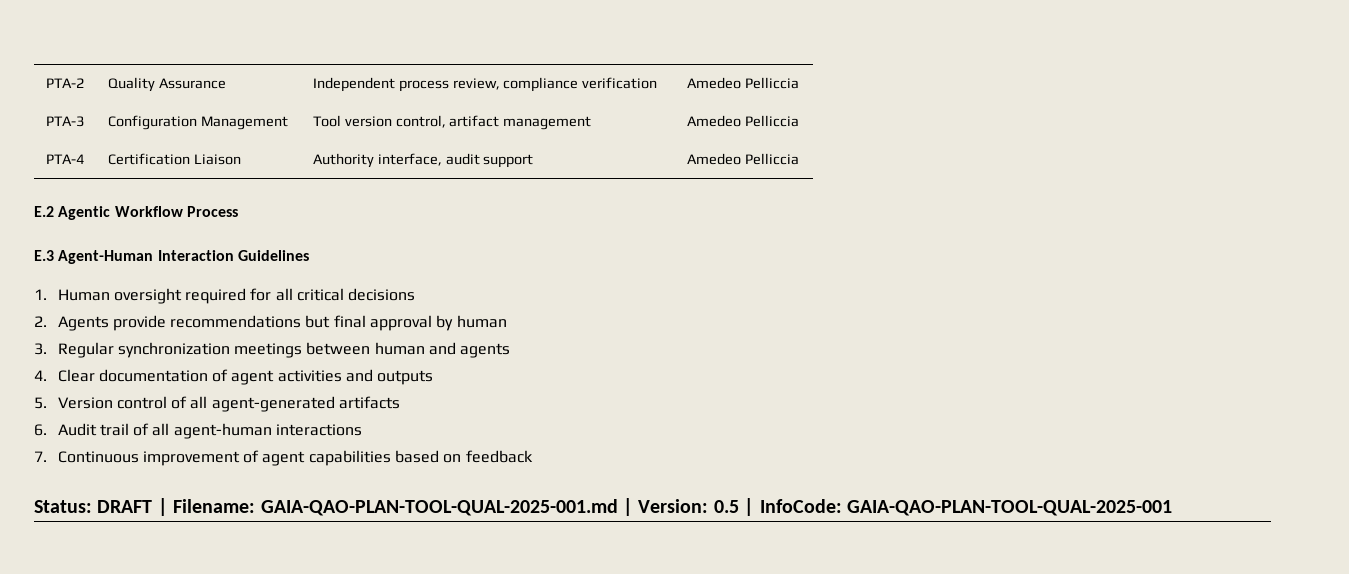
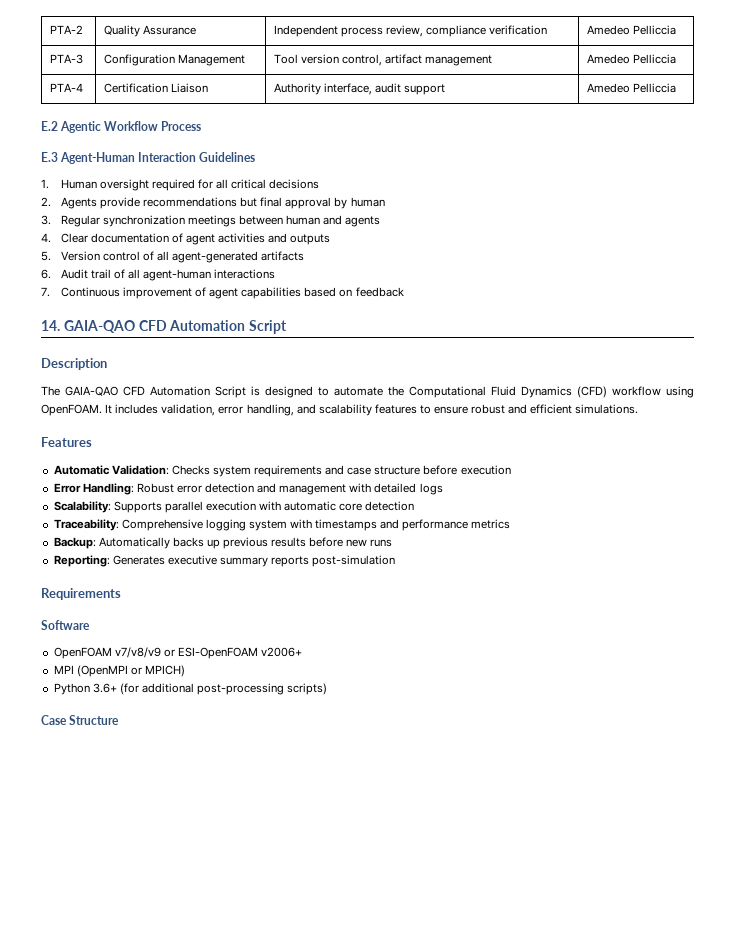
- Status: DRAFT | Filename: GAIA-QAO-PLAN-TOOL-QUAL-2025-001.md | Version: 0.5 | InfoCode: GAIA-QAO-PLAN-TOOL-QUAL-2025-001
+ 14. GAIA-QAO CFD Automation Script
+ Description
+ The GAIA-QAO CFD Automation Script is designed to automate the Computational Fluid Dynamics (CFD) workflow using OpenFOAM. It includes validation, error handling, and scalability features to ensure robust and efficient simulations.
+ Features
+ Automatic Validation: Checks system requirements and case structure before execution
+ Error Handling: Robust error detection and management with detailed logs
+ Scalability: Supports parallel execution with automatic core detection
+ Traceability: Comprehensive logging system with timestamps and performance metrics
+ Backup: Automatically backs up previous results before new runs
+ Reporting: Generates executive summary reports post-simulation
+ Requirements
+ Software
+ OpenFOAM v7/v8/v9 or ESI-OpenFOAM v2006+
+ MPI (OpenMPI or MPICH)
+ Python 3.6+ (for additional post-processing scripts)
+ Case Structure

